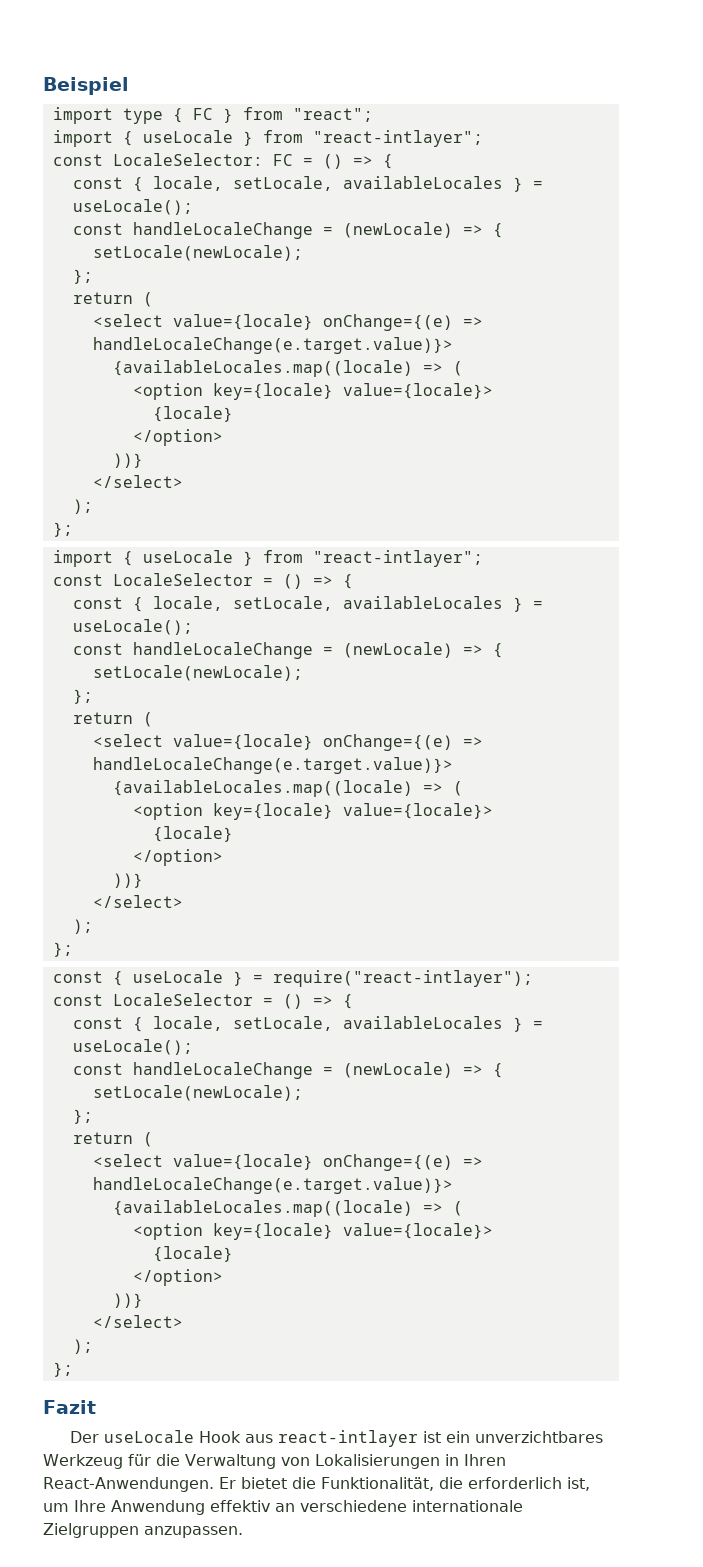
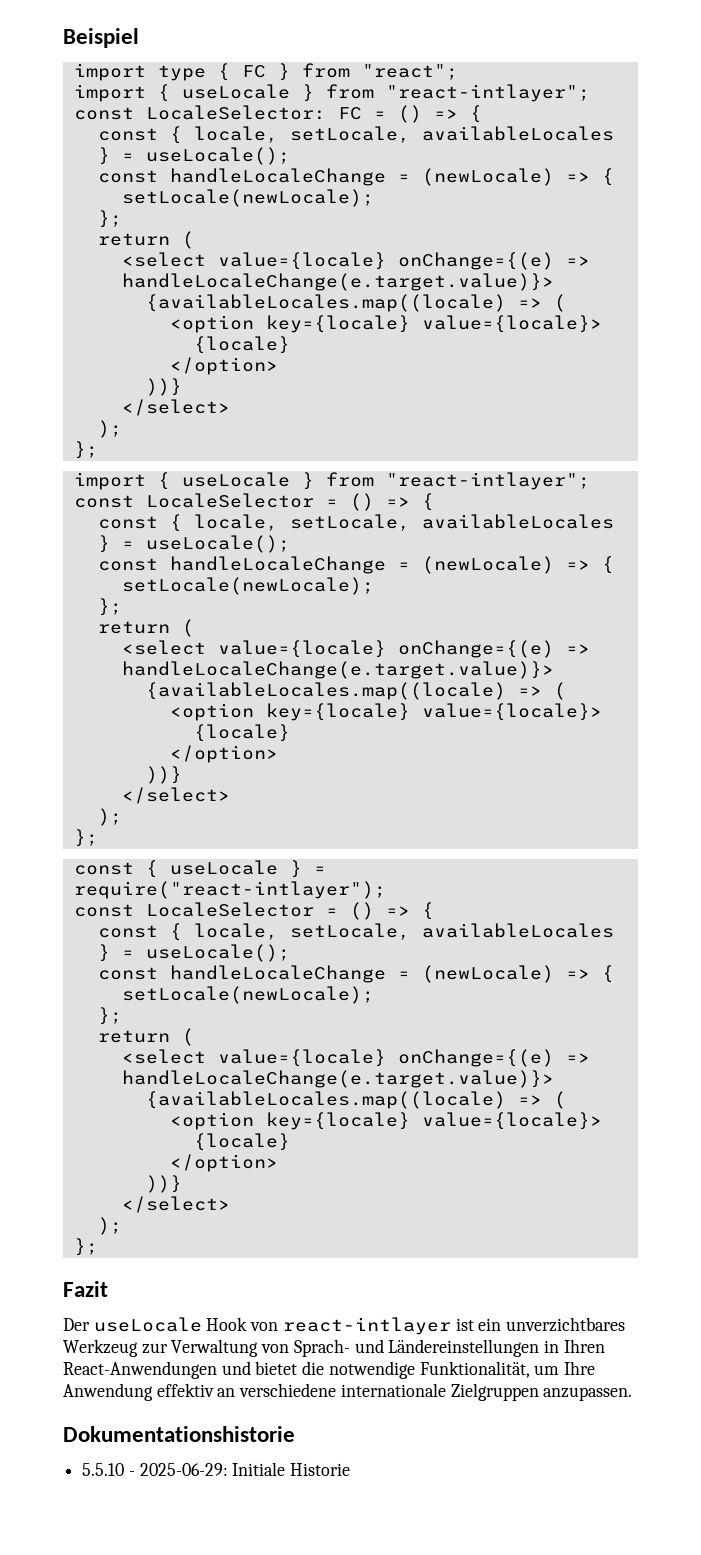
- Der useLocale Hook aus react-intlayer ist ein unverzichtbares Werkzeug für die Verwaltung von Lokalisierungen in Ihren React-Anwendungen. Er bietet die Funktionalität, die erforderlich ist, um Ihre Anwendung effektiv an verschiedene internationale Zielgruppen anzupassen.
+ Der useLocale Hook von react-intlayer ist ein unverzichtbares Werkzeug zur Verwaltung von Sprach- und Ländereinstellungen in Ihren React-Anwendungen und bietet die notwendige Funktionalität, um Ihre Anwendung effektiv an verschiedene internationale Zielgruppen anzupassen.
+ Dokumentationshistorie
+ 5.5.10 - 2025-06-29: Initiale Historie

